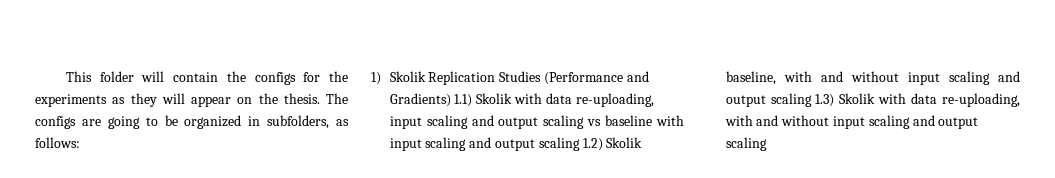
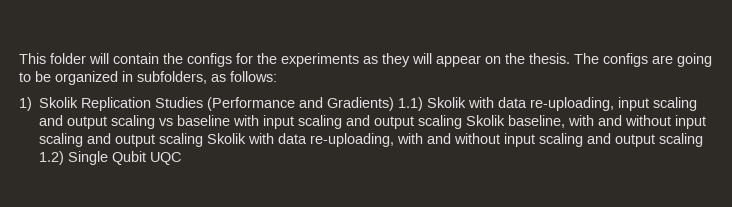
- 1) Skolik Replication Studies (Performance and Gradients) 1.1) Skolik with data re-uploading, input scaling and output scaling vs baseline with input scaling and output scaling 1.2) Skolik baseline, with and without input scaling and output scaling 1.3) Skolik with data re-uploading, with and without input scaling and output scaling
+ 1) Skolik Replication Studies (Performance and Gradients) 1.1) Skolik with data re-uploading, input scaling and output scaling vs baseline with input scaling and output scaling Skolik baseline, with and without input scaling and output scaling Skolik with data re-uploading, with and without input scaling and output scaling 1.2) Single Qubit UQC

